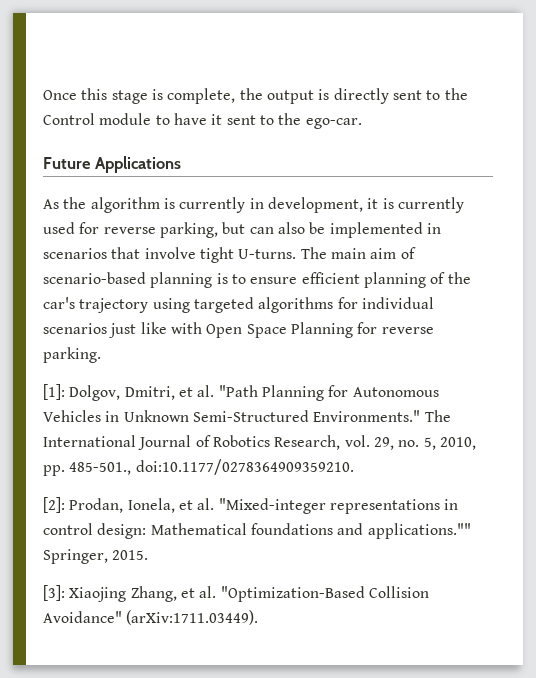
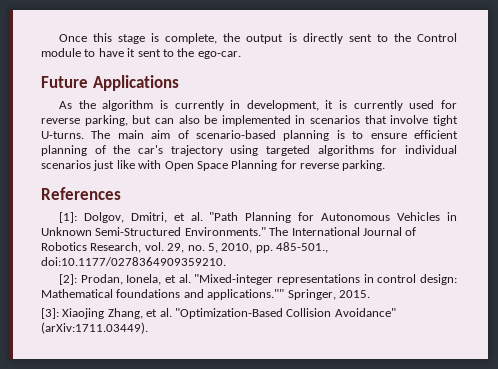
+ References

